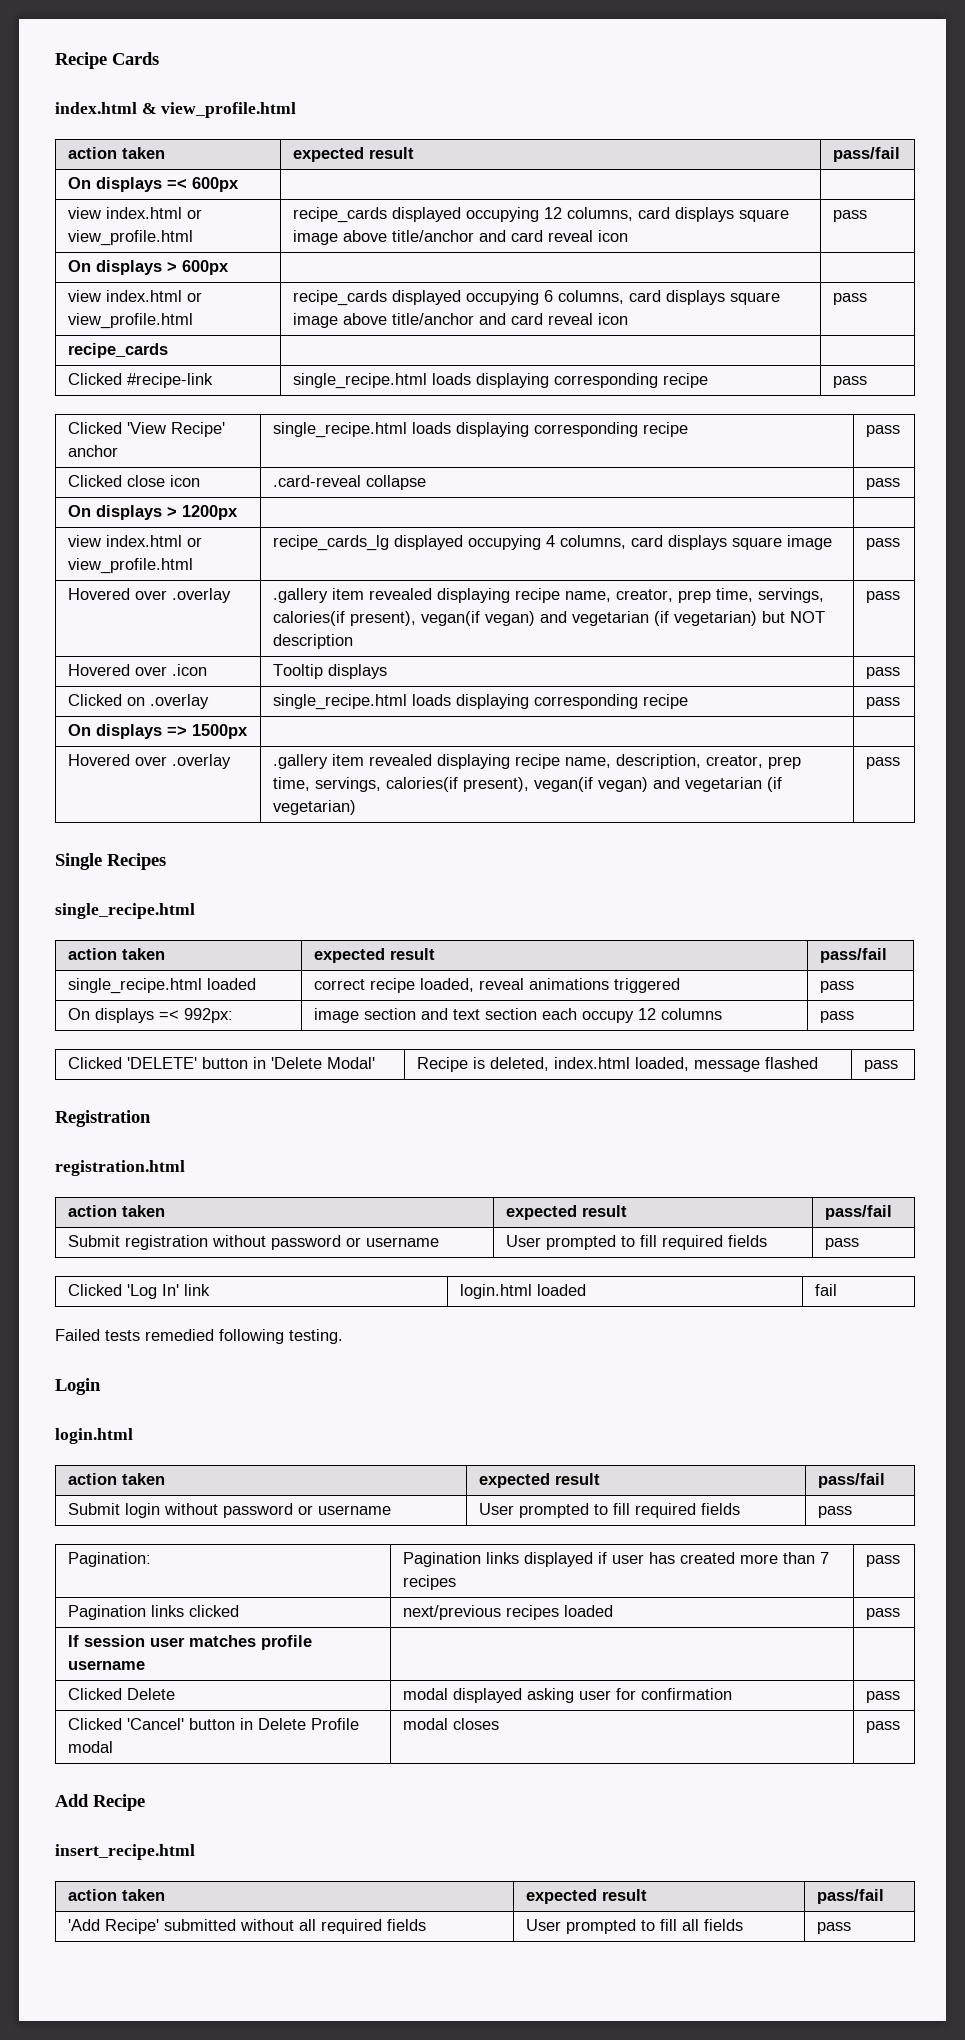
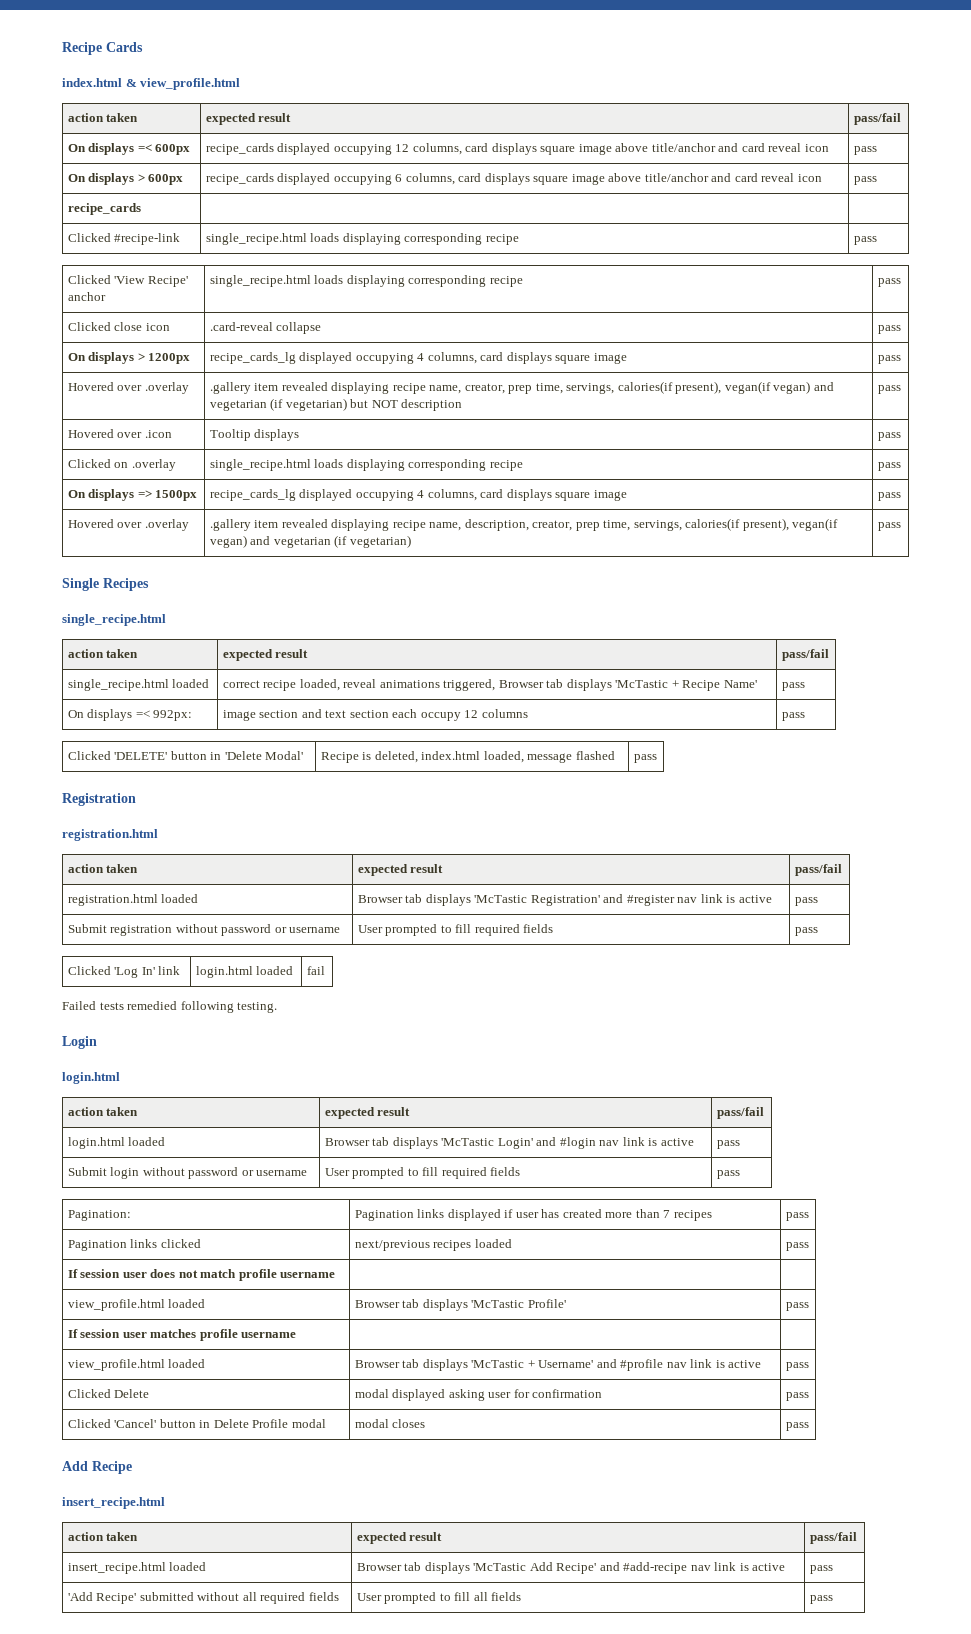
- On displays =< 600px | |
- view index.html or view_profile.html | recipe_cards displayed occupying 12 columns, card displays square image above title/anchor and card reveal icon | pass
+ On displays =< 600px | recipe_cards displayed occupying 12 columns, card displays square image above title/anchor and card reveal icon | pass
- On displays > 600px | |
- view index.html or view_profile.html | recipe_cards displayed occupying 6 columns, card displays square image above title/anchor and card reveal icon | pass
+ On displays > 600px | recipe_cards displayed occupying 6 columns, card displays square image above title/anchor and card reveal icon | pass
- On displays > 1200px | |
- view index.html or view_profile.html | recipe_cards_lg displayed occupying 4 columns, card displays square image | pass
+ On displays > 1200px | recipe_cards_lg displayed occupying 4 columns, card displays square image | pass
- On displays => 1500px | |
+ On displays => 1500px | recipe_cards_lg displayed occupying 4 columns, card displays square image | pass
- single_recipe.html loaded | correct recipe loaded, reveal animations triggered | pass
+ single_recipe.html loaded | correct recipe loaded, reveal animations triggered, Browser tab displays 'McTastic + Recipe Name' | pass
+ registration.html loaded | Browser tab displays 'McTastic Registration' and #register nav link is active | pass
+ login.html loaded | Browser tab displays 'McTastic Login' and #login nav link is active | pass
+ If session user does not match profile username | |
+ view_profile.html loaded | Browser tab displays 'McTastic Profile' | pass
+ view_profile.html loaded | Browser tab displays 'McTastic + Username' and #profile nav link is active | pass
+ insert_recipe.html loaded | Browser tab displays 'McTastic Add Recipe' and #add-recipe nav link is active | pass

